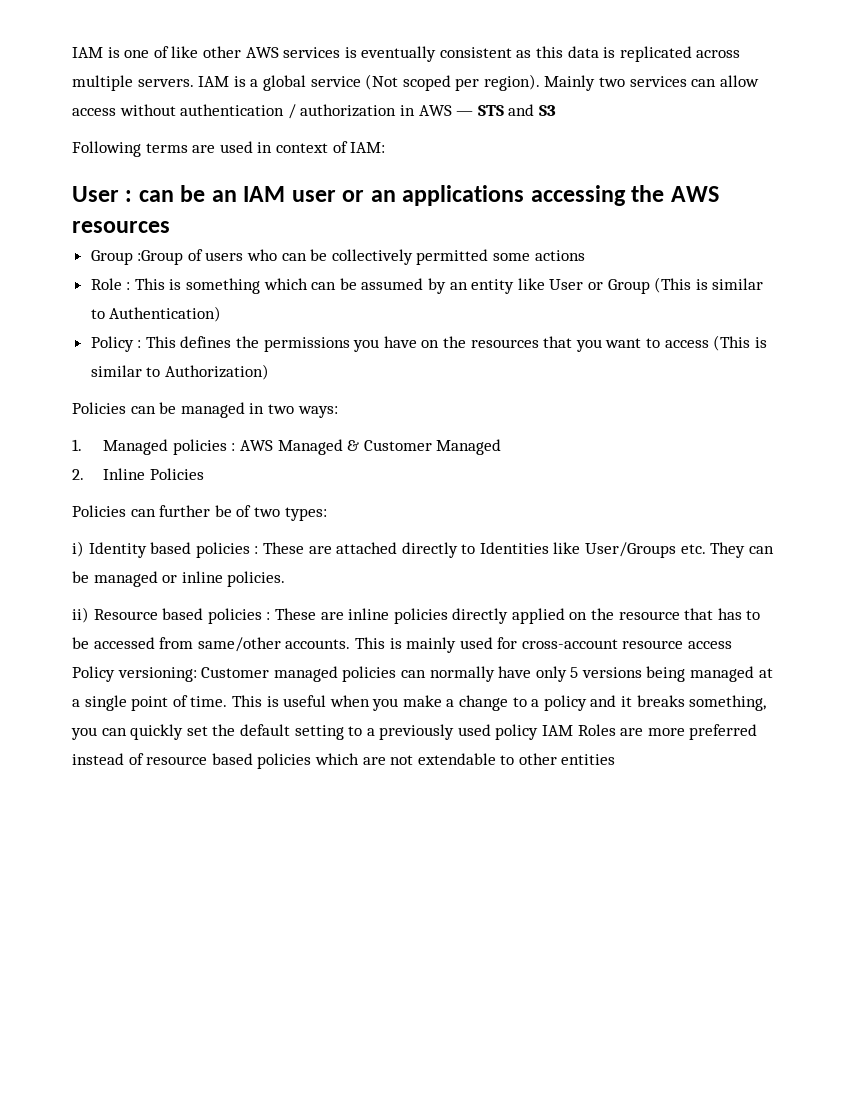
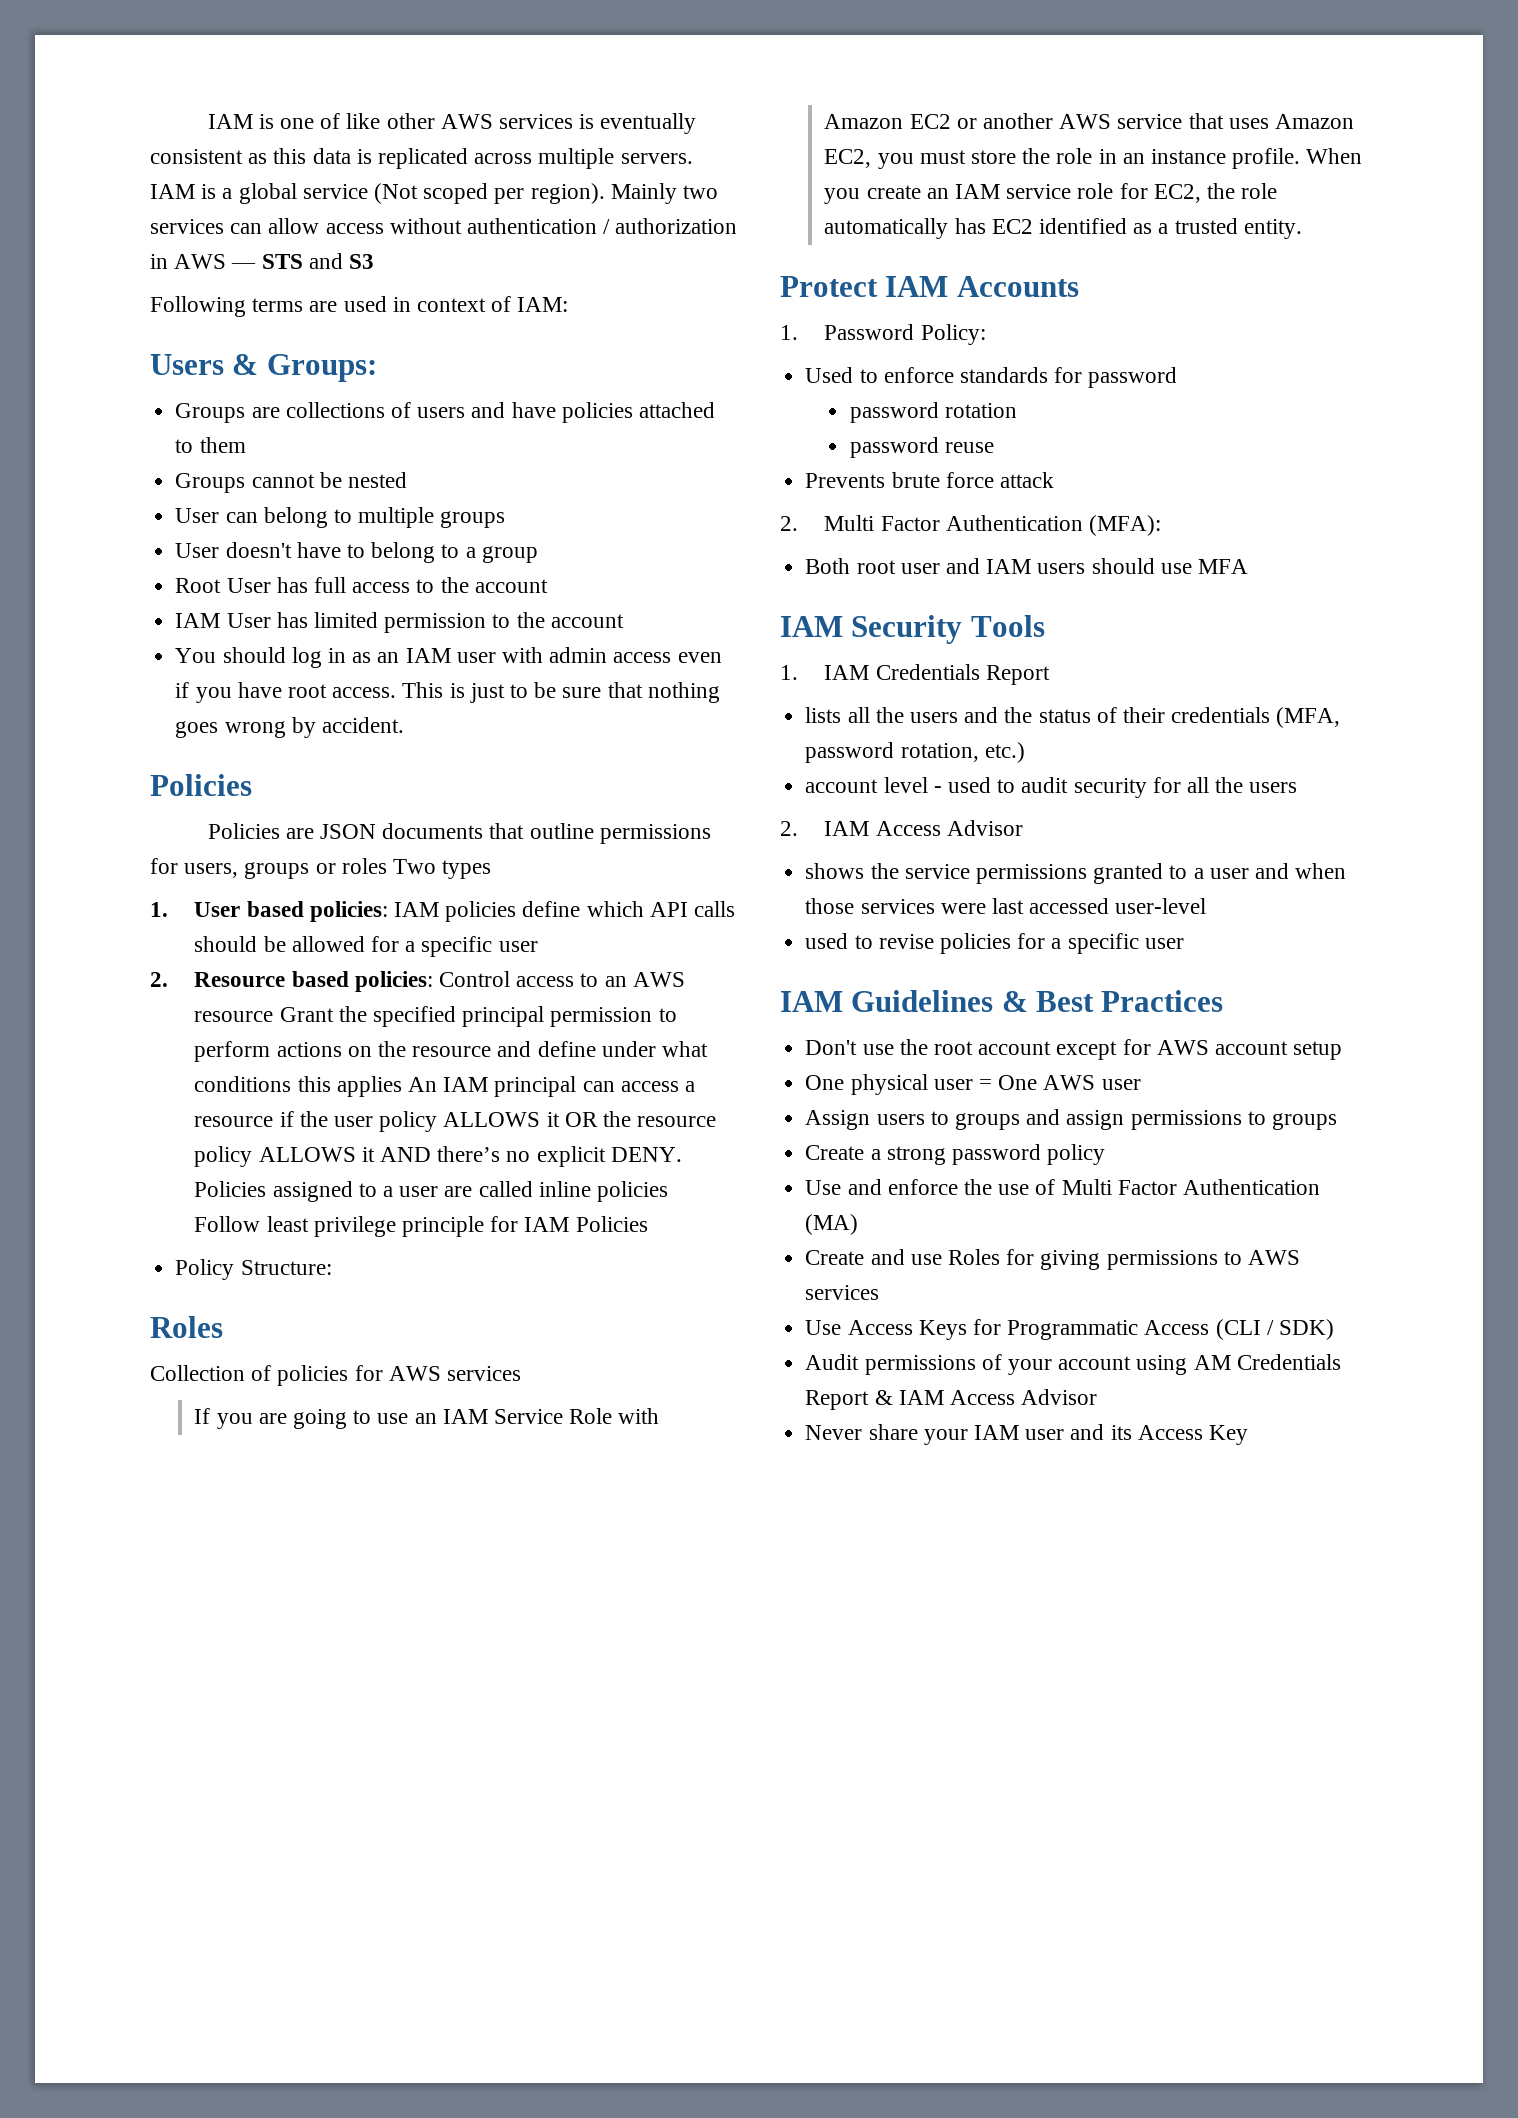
- User : can be an IAM user or an applications accessing the AWS resources
- Group :Group of users who can be collectively permitted some actions
- Role : This is something which can be assumed by an entity like User or Group (This is similar to Authentication)
- Policy : This defines the permissions you have on the resources that you want to access (This is similar to Authorization)
- Policies can be managed in two ways:
- 1. Managed policies : AWS Managed & Customer Managed
- 2. Inline Policies
- Policies can further be of two types:
- i) Identity based policies : These are attached directly to Identities like User/Groups etc. They can be managed or inline policies.
- ii) Resource based policies : These are inline policies directly applied on the resource that has to be accessed from same/other accounts. This is mainly used for cross-account resource access Policy versioning: Customer managed policies can normally have only 5 versions being managed at a single point of time. This is useful when you make a change to a policy and it breaks something, you can quickly set the default setting to a previously used policy IAM Roles are more preferred instead of resource based policies which are not extendable to other entities
+ Users & Groups:
+ Groups are collections of users and have policies attached to them
+ Groups cannot be nested
+ User can belong to multiple groups
+ User doesn't have to belong to a group
+ Root User has full access to the account
+ IAM User has limited permission to the account
+ You should log in as an IAM user with admin access even if you have root access. This is just to be sure that nothing goes wrong by accident.
+ Policies
+ Policies are JSON documents that outline permissions for users, groups or roles Two types
+ 1. User based policies: IAM policies define which API calls should be allowed for a specific user
+ 2. Resource based policies: Control access to an AWS resource Grant the specified principal permission to perform actions on the resource and define under what conditions this applies An IAM principal can access a resource if the user policy ALLOWS it OR the resource policy ALLOWS it AND there’s no explicit DENY. Policies assigned to a user are called inline policies Follow least privilege principle for IAM Policies
+ Policy Structure:
+ Roles
+ Collection of policies for AWS services
+ If you are going to use an IAM Service Role with Amazon EC2 or another AWS service that uses Amazon EC2, you must store the role in an instance profile. When you create an IAM service role for EC2, the role automatically has EC2 identified as a trusted entity.
+ Protect IAM Accounts
+ 1. Password Policy:
+ Used to enforce standards for password
+ password rotation
+ password reuse
+ Prevents brute force attack
+ 2. Multi Factor Authentication (MFA):
+ Both root user and IAM users should use MFA
+ IAM Security Tools
+ 1. IAM Credentials Report
+ lists all the users and the status of their credentials (MFA, password rotation, etc.)
+ account level - used to audit security for all the users
+ 2. IAM Access Advisor
+ shows the service permissions granted to a user and when those services were last accessed user-level
+ used to revise policies for a specific user
+ IAM Guidelines & Best Practices
+ Don't use the root account except for AWS account setup
+ One physical user = One AWS user
+ Assign users to groups and assign permissions to groups
+ Create a strong password policy
+ Use and enforce the use of Multi Factor Authentication (MA)
+ Create and use Roles for giving permissions to AWS services
+ Use Access Keys for Programmatic Access (CLI / SDK)
+ Audit permissions of your account using AM Credentials Report & IAM Access Advisor
+ Never share your IAM user and its Access Key

